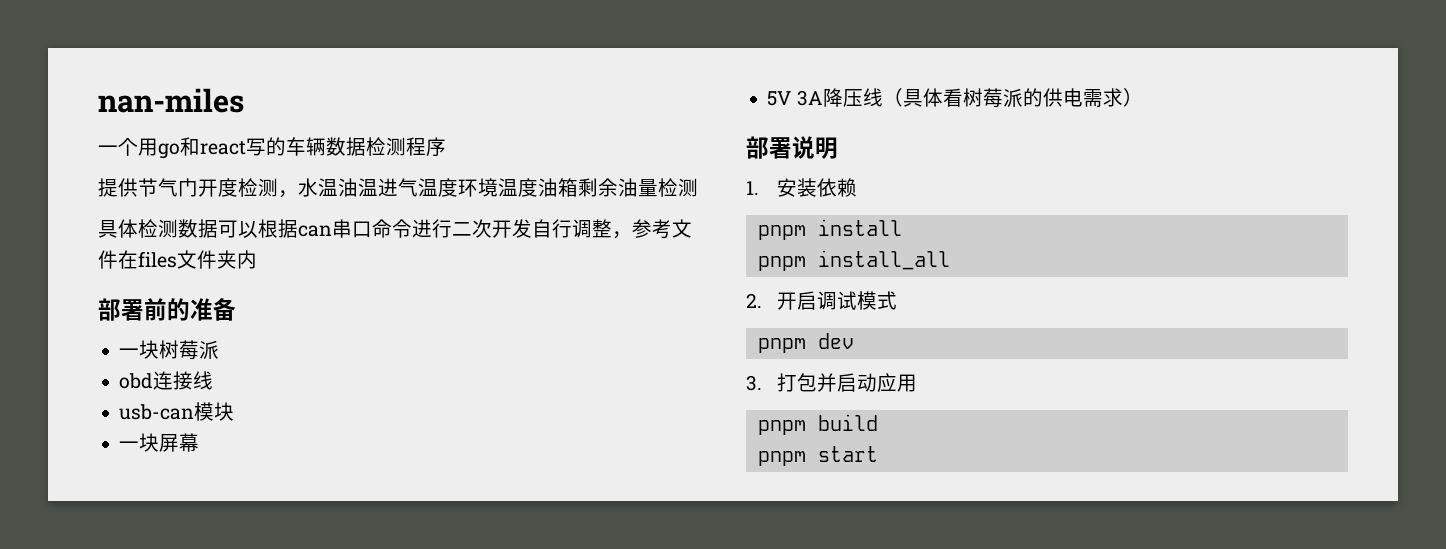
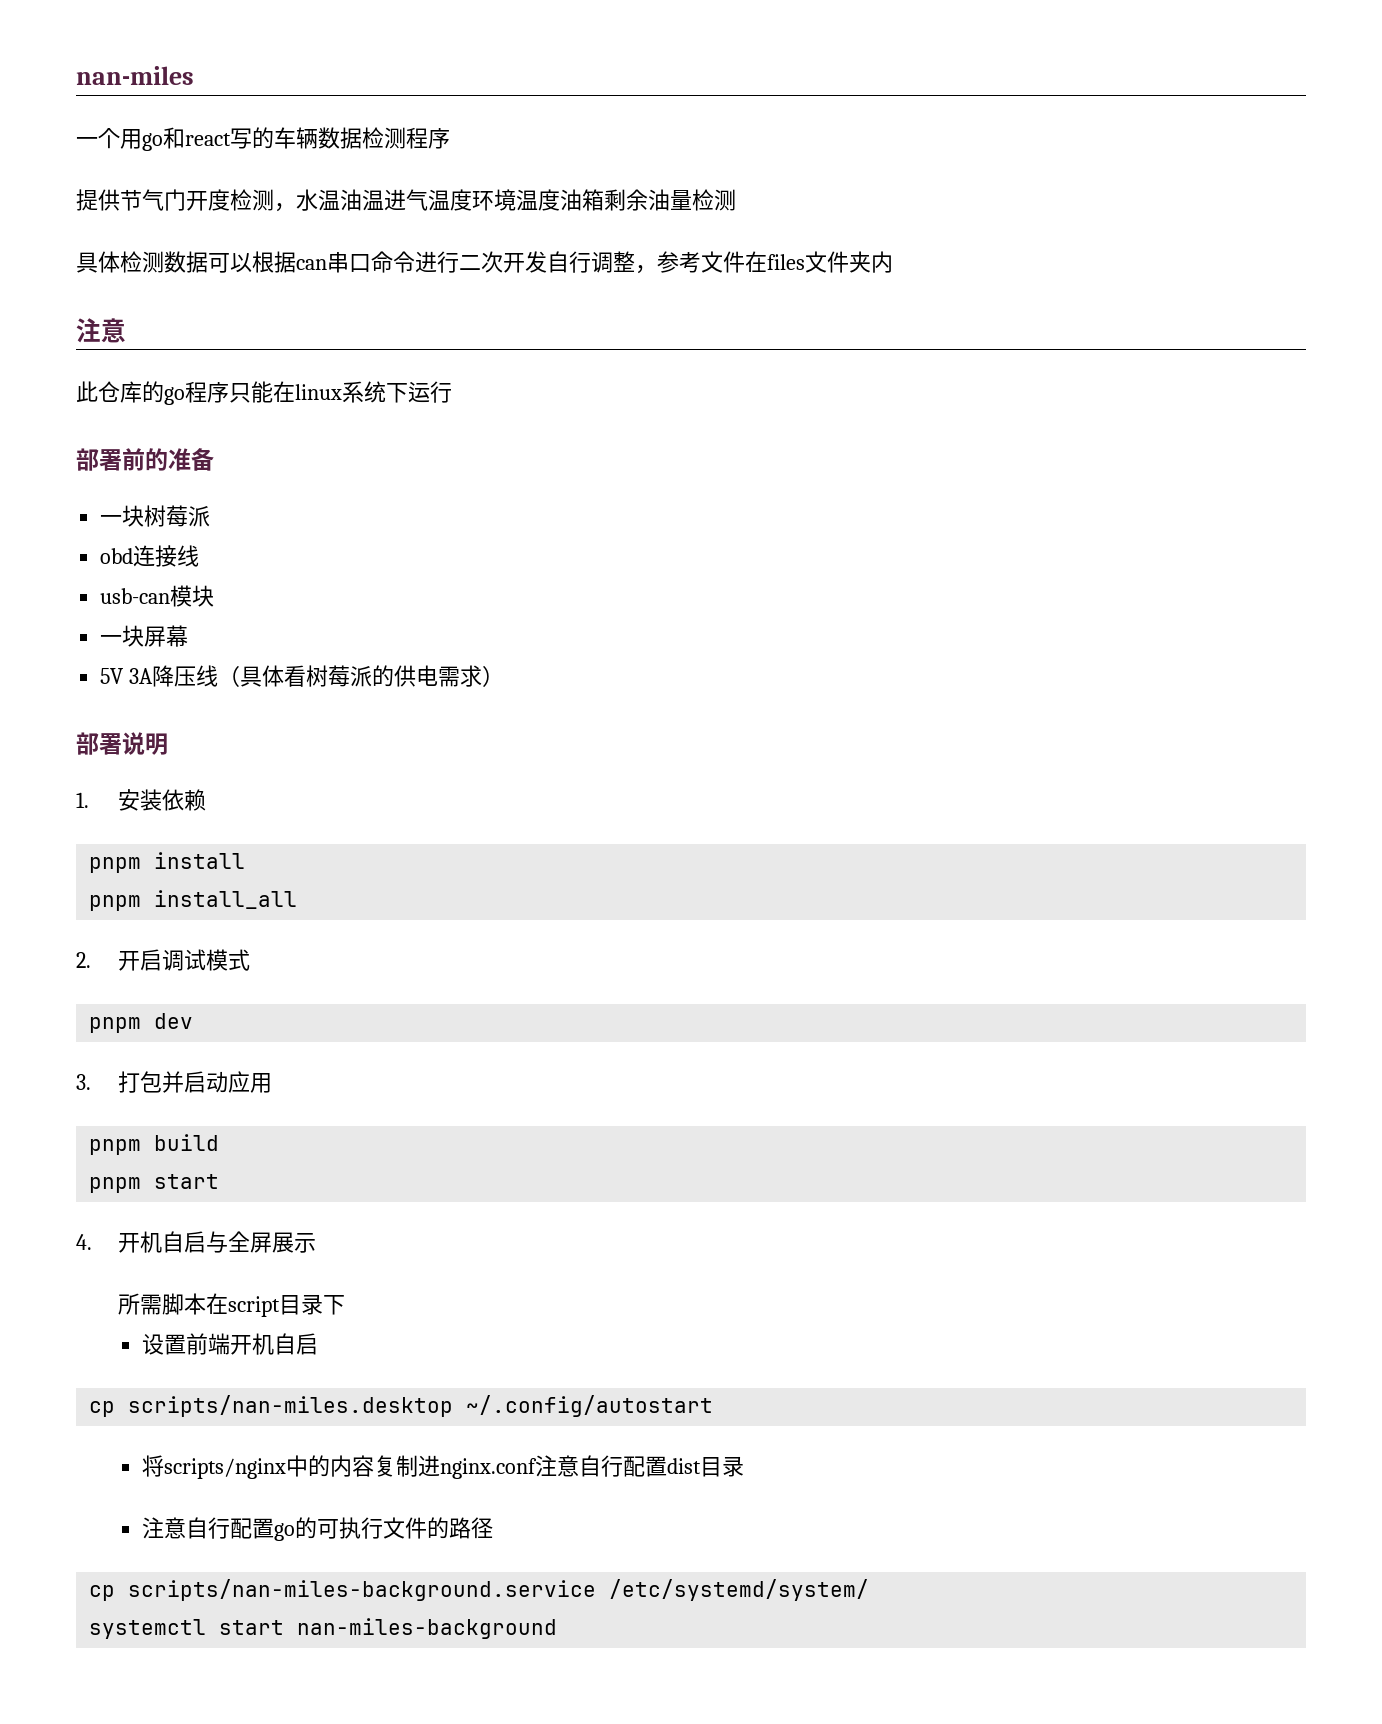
  具体检测数据可以根据can串口命令进行二次开发自行调整，参考文件在files文件夹内
+ 注意
+ 此仓库的go程序只能在linux系统下运行
+ 4.开机自启与全屏展示
+ 所需脚本在script目录下
+ 设置前端开机自启
+ cp scripts/nan-miles.desktop ~/.config/autostart
+ 将scripts/nginx中的内容复制进nginx.conf注意自行配置dist目录
+ 注意自行配置go的可执行文件的路径
+ cp scripts/nan-miles-background.service /etc/systemd/system/
+ systemctl start nan-miles-background

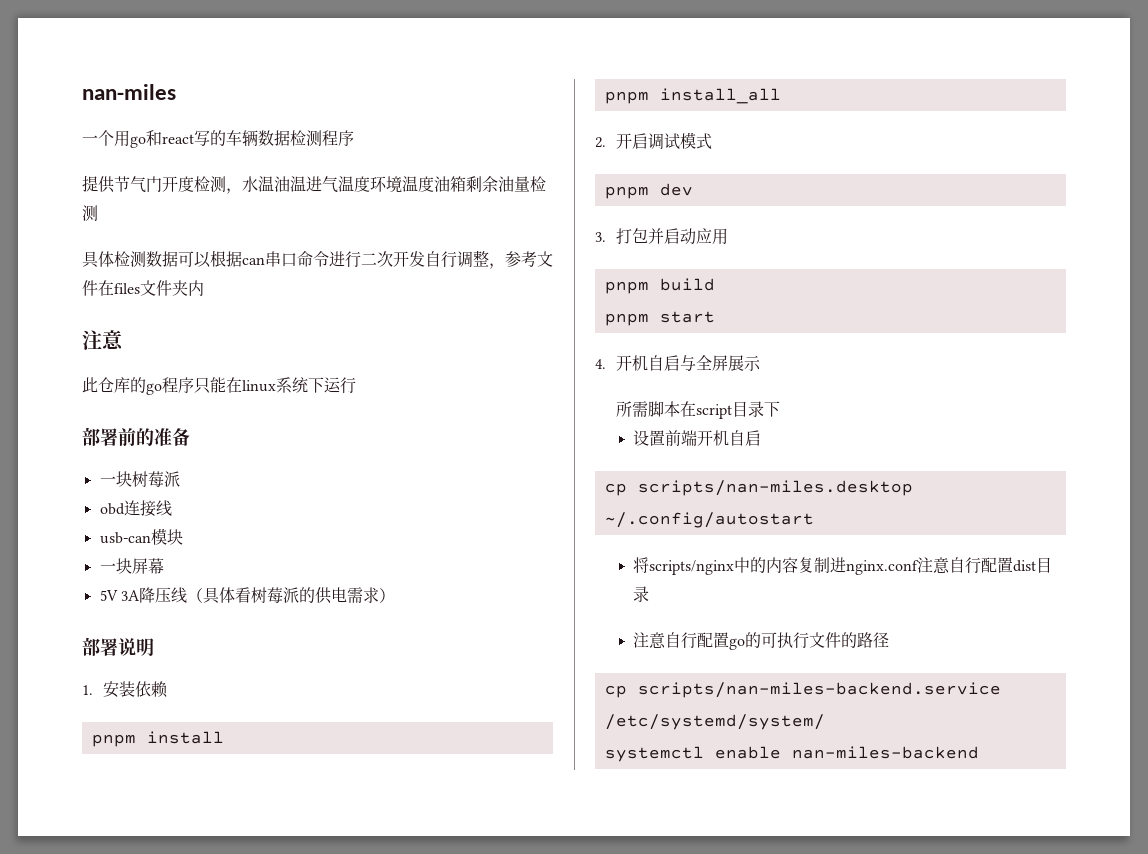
- cp scripts/nan-miles-background.service /etc/systemd/system/
+ cp scripts/nan-miles-backend.service /etc/systemd/system/
- systemctl start nan-miles-background
+ systemctl enable nan-miles-backend

